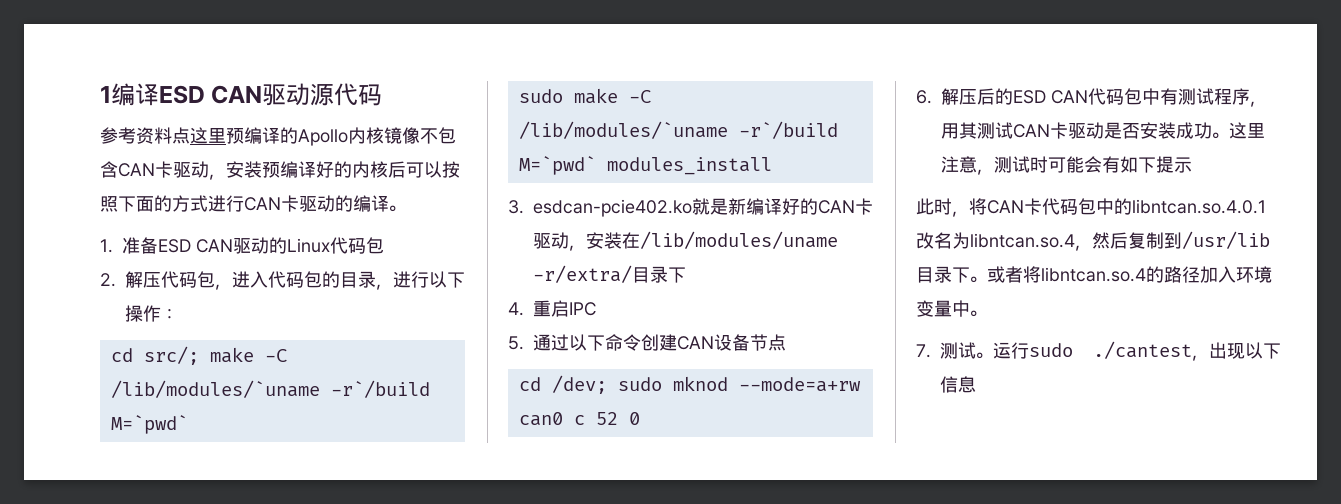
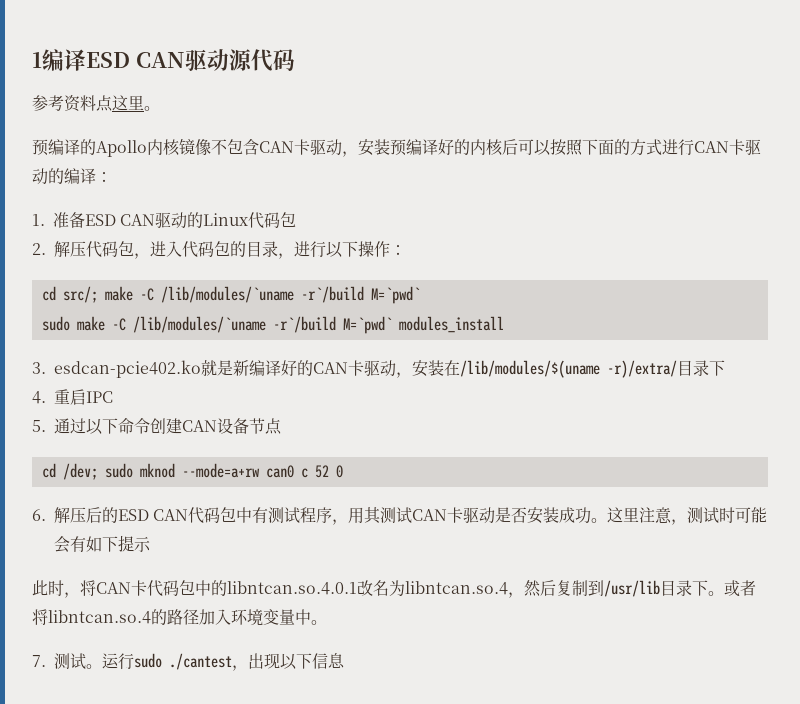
- 参考资料点这里预编译的Apollo内核镜像不包含CAN卡驱动，安装预编译好的内核后可以按照下面的方式进行CAN卡驱动的编译。
+ 参考资料点这里。
+ 预编译的Apollo内核镜像不包含CAN卡驱动，安装预编译好的内核后可以按照下面的方式进行CAN卡驱动的编译：
- 3. esdcan-pcie402.ko就是新编译好的CAN卡驱动，安装在/lib/modules/uname -r/extra/目录下
+ 3. esdcan-pcie402.ko就是新编译好的CAN卡驱动，安装在/lib/modules/$(uname -r)/extra/目录下

